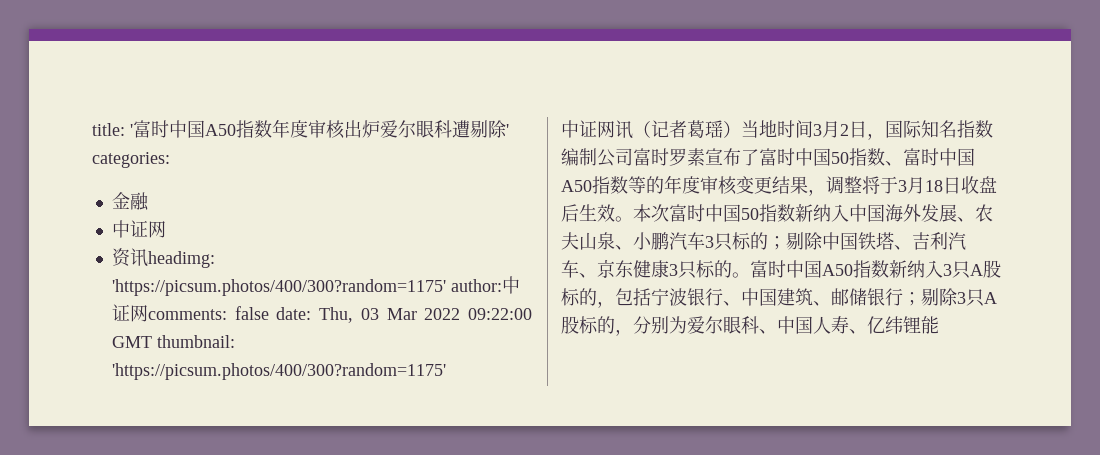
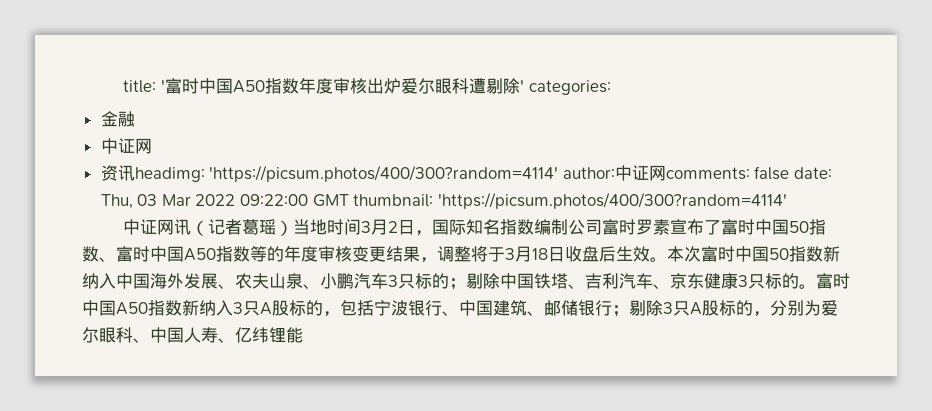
- 资讯headimg: 'https://picsum.photos/400/300?random=1175' author:中证网comments: false date: Thu, 03 Mar 2022 09:22:00 GMT thumbnail: 'https://picsum.photos/400/300?random=1175'
+ 资讯headimg: 'https://picsum.photos/400/300?random=4114' author:中证网comments: false date: Thu, 03 Mar 2022 09:22:00 GMT thumbnail: 'https://picsum.photos/400/300?random=4114'

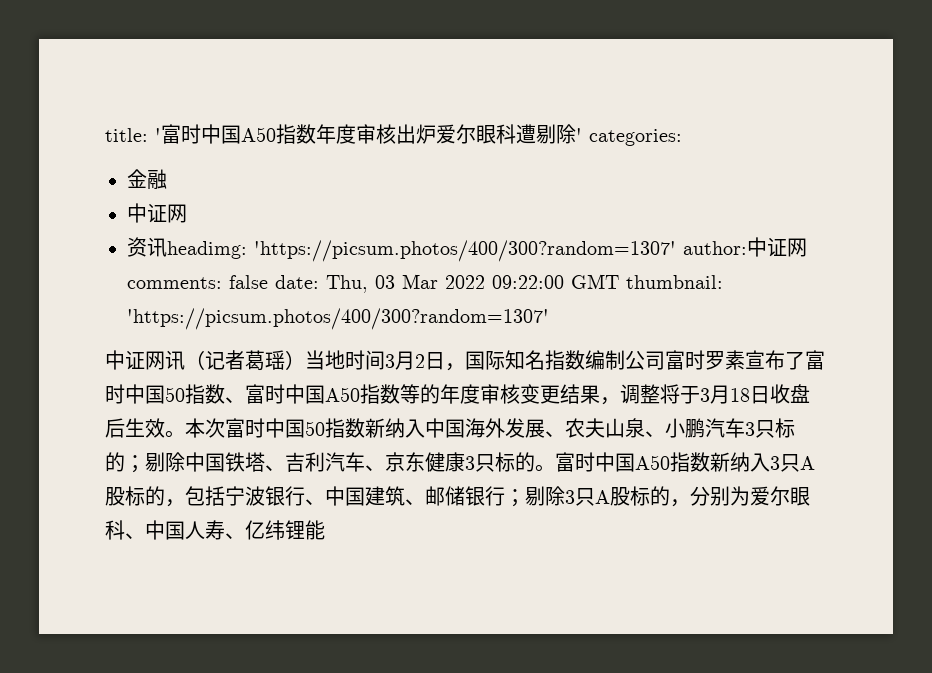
- 资讯headimg: 'https://picsum.photos/400/300?random=4114' author:中证网comments: false date: Thu, 03 Mar 2022 09:22:00 GMT thumbnail: 'https://picsum.photos/400/300?random=4114'
+ 资讯headimg: 'https://picsum.photos/400/300?random=1307' author:中证网comments: false date: Thu, 03 Mar 2022 09:22:00 GMT thumbnail: 'https://picsum.photos/400/300?random=1307'

